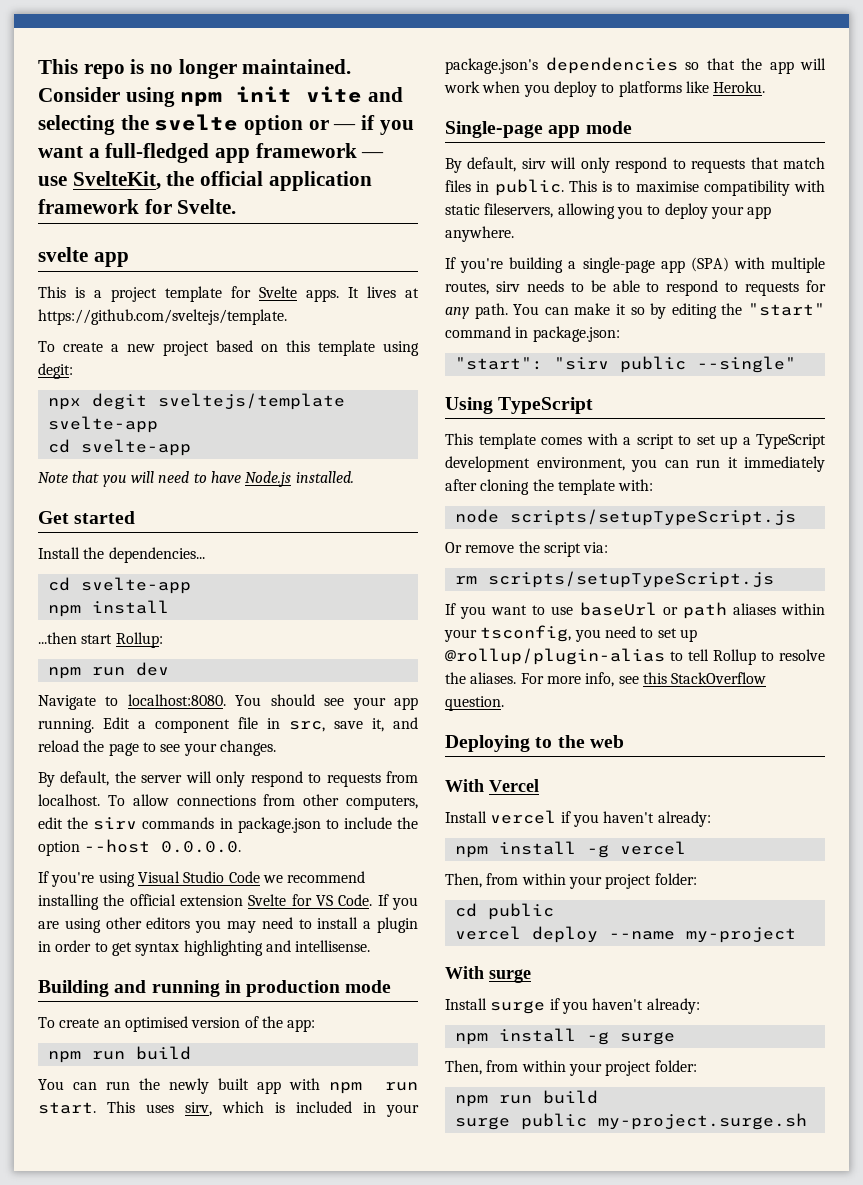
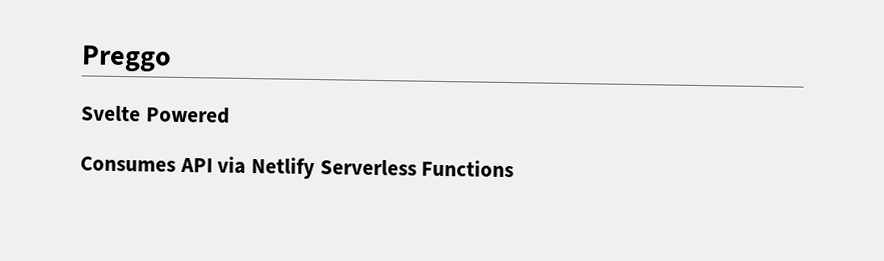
- This repo is no longer maintained. Consider using npm init vite and selecting the svelte option or — if you want a full-fledged app framework — use SvelteKit, the official application framework for Svelte.
- svelte app
- This is a project template for Svelte apps. It lives at https://github.com/sveltejs/template.
- To create a new project based on this template using degit:
- npx degit sveltejs/template svelte-app
- cd svelte-app
- Note that you will need to have Node.js installed.
- Get started
- Install the dependencies...
- cd svelte-app
- npm install
- ...then start Rollup:
- npm run dev
- Navigate to localhost:8080. You should see your app running. Edit a component file in src, save it, and reload the page to see your changes.
- By default, the server will only respond to requests from localhost. To allow connections from other computers, edit the sirv commands in package.json to include the option --host 0.0.0.0.
- If you're using Visual Studio Code we recommend installing the official extension Svelte for VS Code. If you are using other editors you may need to install a plugin in order to get syntax highlighting and intellisense.
- Building and running in production mode
- To create an optimised version of the app:
- npm run build
- You can run the newly built app with npm run start. This uses sirv, which is included in your package.json's dependencies so that the app will work when you deploy to platforms like Heroku.
- Single-page app mode
- By default, sirv will only respond to requests that match files in public. This is to maximise compatibility with static fileservers, allowing you to deploy your app anywhere.
- If you're building a single-page app (SPA) with multiple routes, sirv needs to be able to respond to requests for any path. You can make it so by editing the "start" command in package.json:
- "start": "sirv public --single"
- Using TypeScript
- This template comes with a script to set up a TypeScript development environment, you can run it immediately after cloning the template with:
- node scripts/setupTypeScript.js
- Or remove the script via:
- rm scripts/setupTypeScript.js
- If you want to use baseUrl or path aliases within your tsconfig, you need to set up @rollup/plugin-alias to tell Rollup to resolve the aliases. For more info, see this StackOverflow question.
- Deploying to the web
- With Vercel
- Install vercel if you haven't already:
- npm install -g vercel
- Then, from within your project folder:
- cd public
- vercel deploy --name my-project
- With surge
- Install surge if you haven't already:
- npm install -g surge
- Then, from within your project folder:
- npm run build
- surge public my-project.surge.sh
+ Preggo
+ Svelte Powered
+ Consumes API via Netlify Serverless Functions

